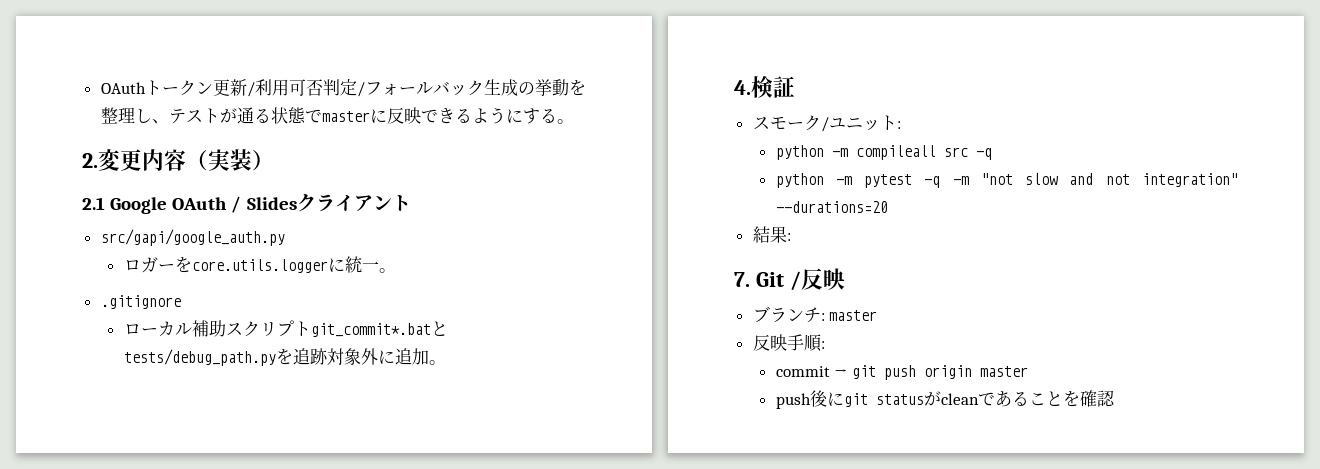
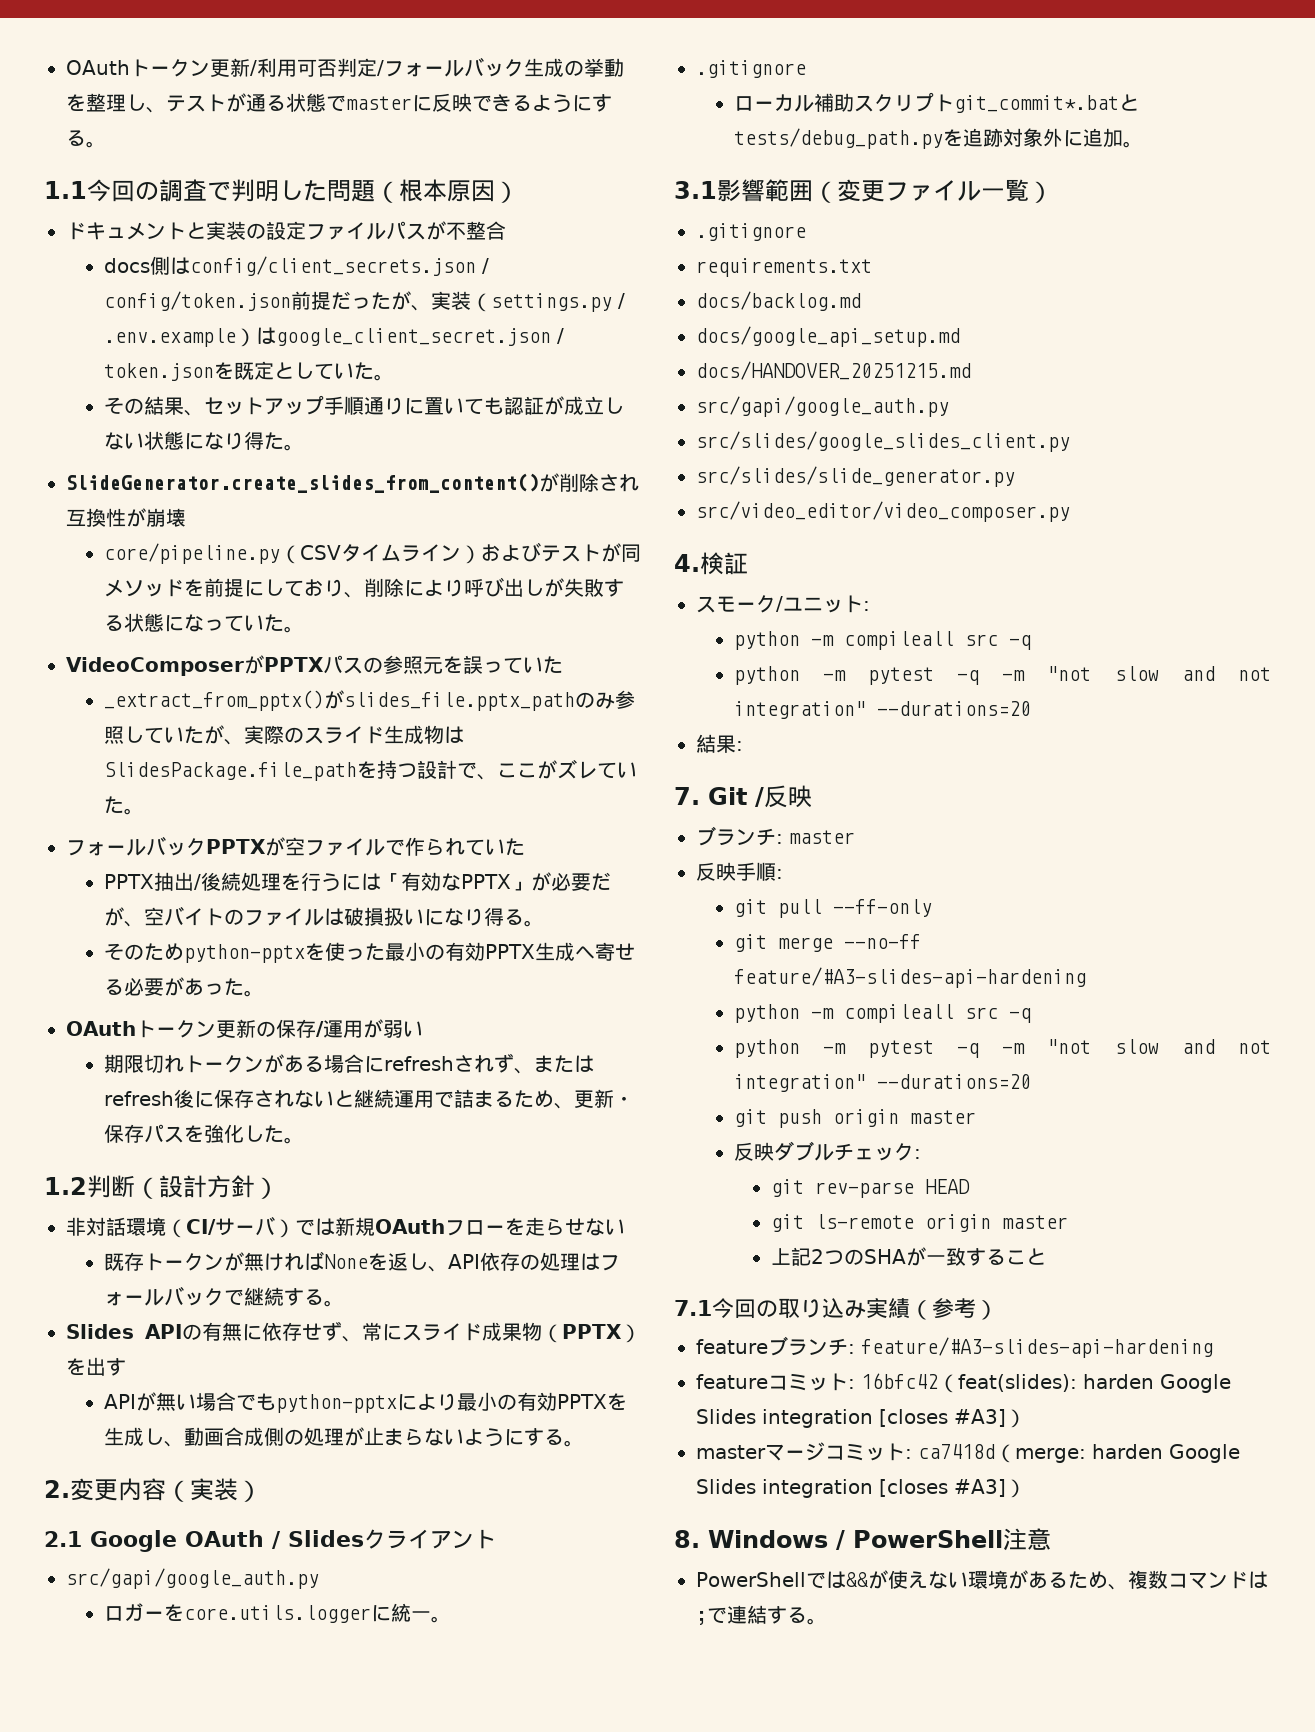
+ 1.1今回の調査で判明した問題（根本原因）
+ ドキュメントと実装の設定ファイルパスが不整合
+ docs側はconfig/client_secrets.json / config/token.json前提だったが、実装（settings.py / .env.example）はgoogle_client_secret.json / token.jsonを既定としていた。
+ その結果、セットアップ手順通りに置いても認証が成立しない状態になり得た。
+ SlideGenerator.create_slides_from_content()が削除され互換性が崩壊
+ core/pipeline.py（CSVタイムライン）およびテストが同メソッドを前提にしており、削除により呼び出しが失敗する状態になっていた。
+ VideoComposerがPPTXパスの参照元を誤っていた
+ _extract_from_pptx()がslides_file.pptx_pathのみ参照していたが、実際のスライド生成物はSlidesPackage.file_pathを持つ設計で、ここがズレていた。
+ フォールバックPPTXが空ファイルで作られていた
+ PPTX抽出/後続処理を行うには「有効なPPTX」が必要だが、空バイトのファイルは破損扱いになり得る。
+ そのためpython-pptxを使った最小の有効PPTX生成へ寄せる必要があった。
+ OAuthトークン更新の保存/運用が弱い
+ 期限切れトークンがある場合にrefreshされず、またはrefresh後に保存されないと継続運用で詰まるため、更新・保存パスを強化した。
+ 1.2判断（設計方針）
+ 非対話環境（CI/サーバ）では新規OAuthフローを走らせない
+ 既存トークンが無ければNoneを返し、API依存の処理はフォールバックで継続する。
+ Slides APIの有無に依存せず、常にスライド成果物（PPTX）を出す
+ APIが無い場合でもpython-pptxにより最小の有効PPTXを生成し、動画合成側の処理が止まらないようにする。
+ 3.1影響範囲（変更ファイル一覧）
+ .gitignore
+ requirements.txt
+ docs/backlog.md
+ docs/google_api_setup.md
+ docs/HANDOVER_20251215.md
+ src/gapi/google_auth.py
+ src/slides/google_slides_client.py
+ src/slides/slide_generator.py
+ src/video_editor/video_composer.py
- commit → git push origin master
- push後にgit statusがcleanであることを確認
+ git pull --ff-only
+ git merge --no-ff feature/#A3-slides-api-hardening
+ python -m compileall src -q
+ python -m pytest -q -m "not slow and not integration" --durations=20
+ git push origin master
+ 反映ダブルチェック:
+ git rev-parse HEAD
+ git ls-remote origin master
+ 上記2つのSHAが一致すること
+ 7.1今回の取り込み実績（参考）
+ featureブランチ: feature/#A3-slides-api-hardening
+ featureコミット: 16bfc42（feat(slides): harden Google Slides integration [closes #A3]）
+ masterマージコミット: ca7418d（merge: harden Google Slides integration [closes #A3]）
+ 8. Windows / PowerShell注意
+ PowerShellでは&&が使えない環境があるため、複数コマンドは;で連結する。

